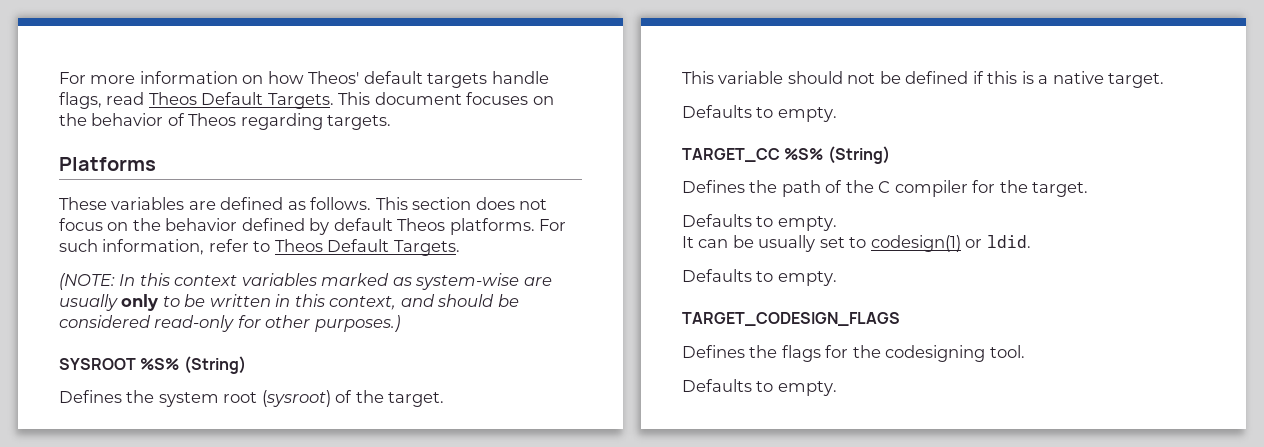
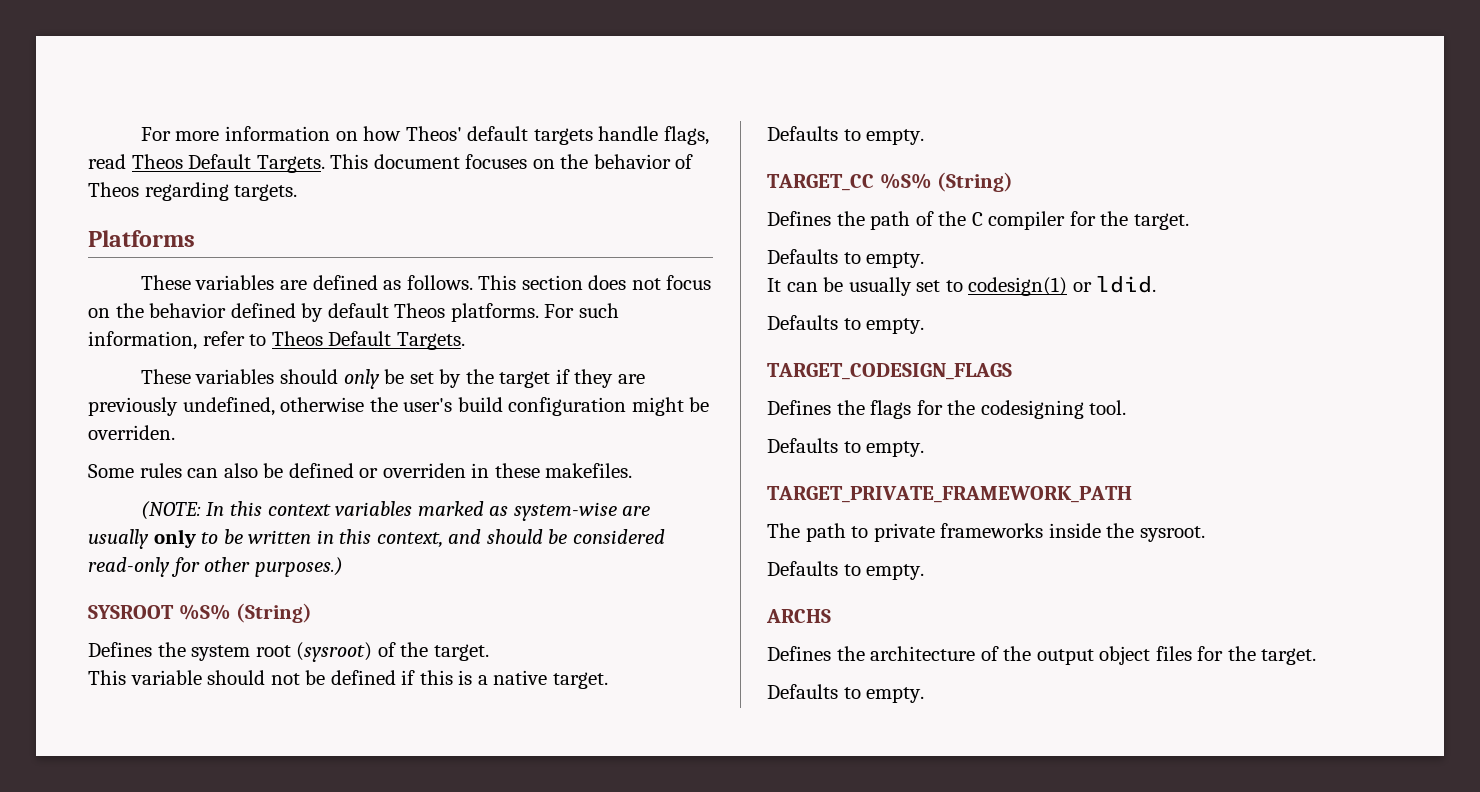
+ These variables should only be set by the target if they are previously undefined, otherwise the user's build configuration might be overriden.
+ Some rules can also be defined or overriden in these makefiles.
+ TARGET_PRIVATE_FRAMEWORK_PATH
+ The path to private frameworks inside the sysroot.
+ Defaults to empty.
+ ARCHS
+ Defines the architecture of the output object files for the target.
+ Defaults to empty.

